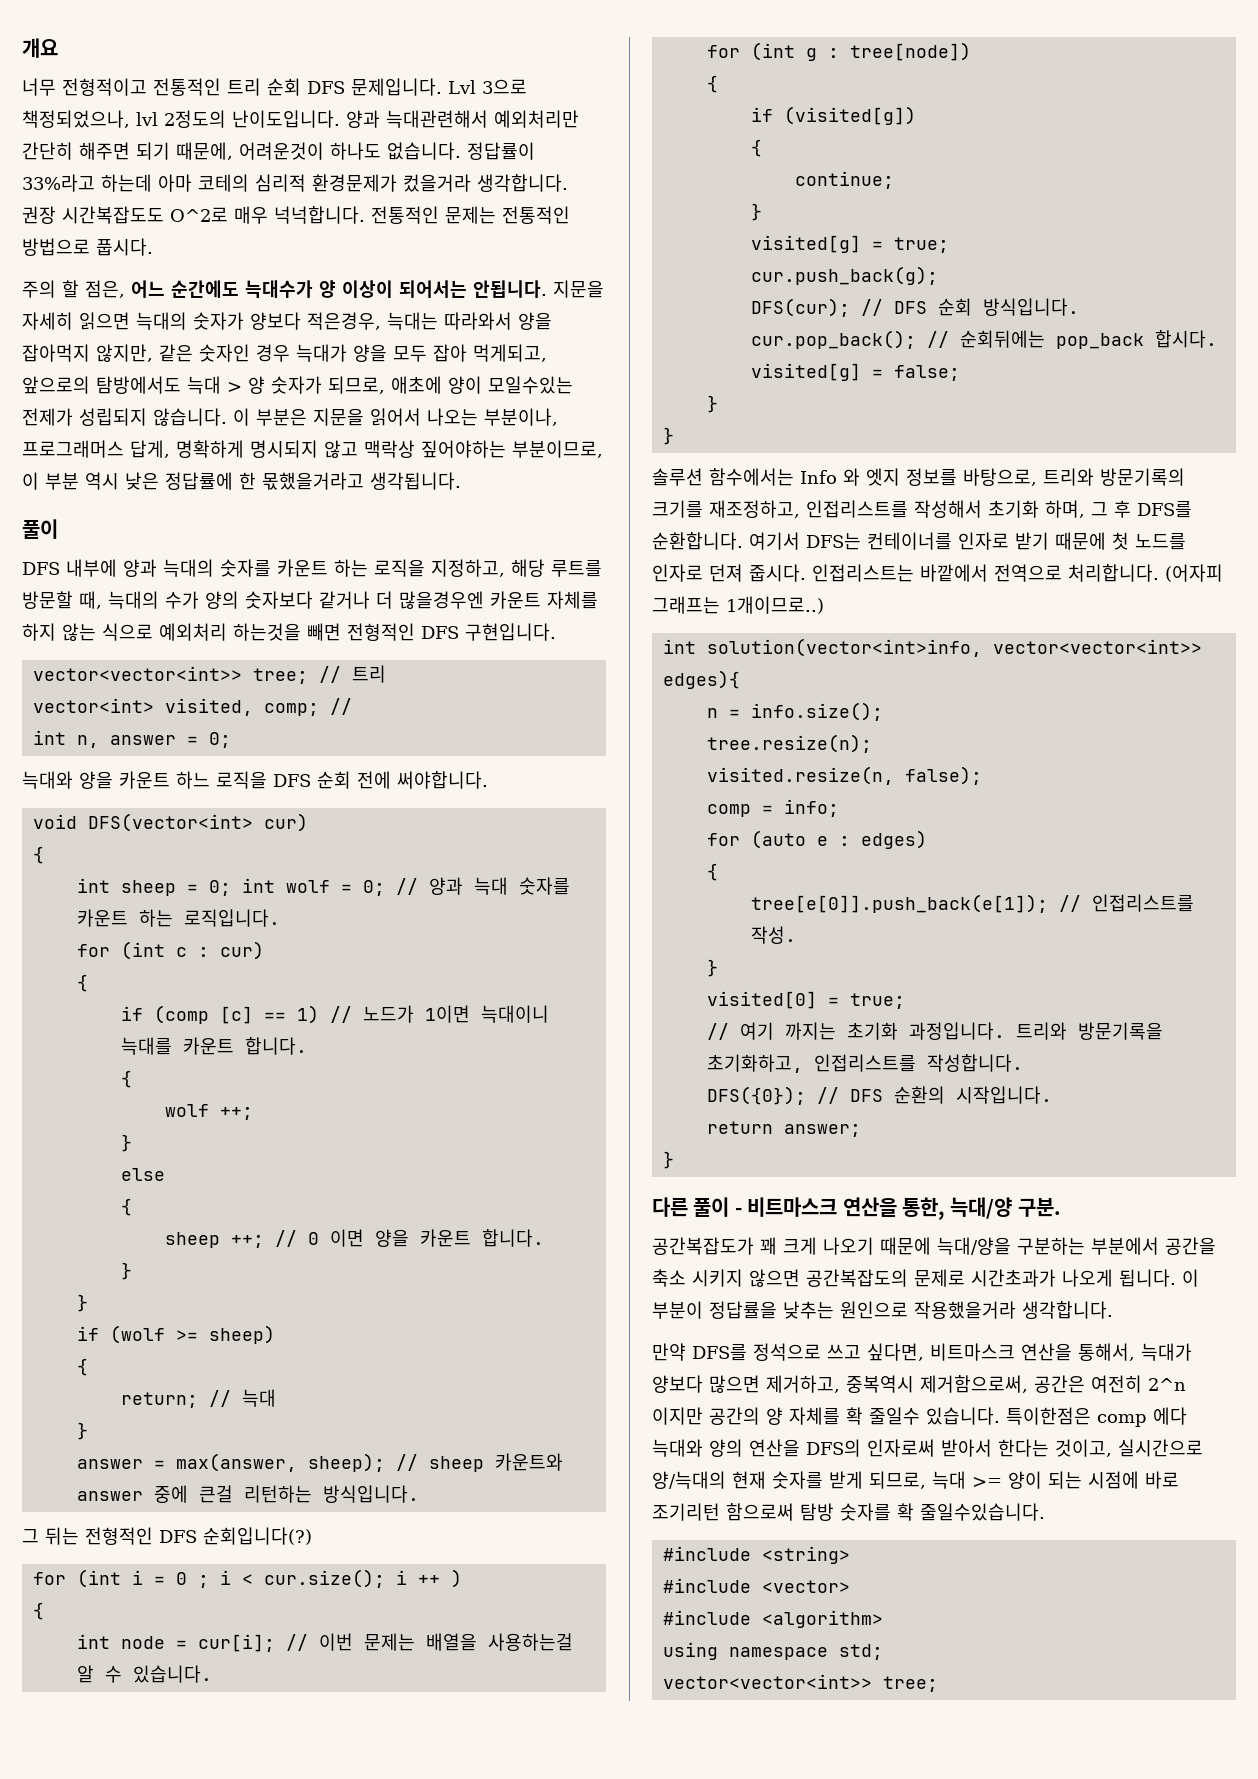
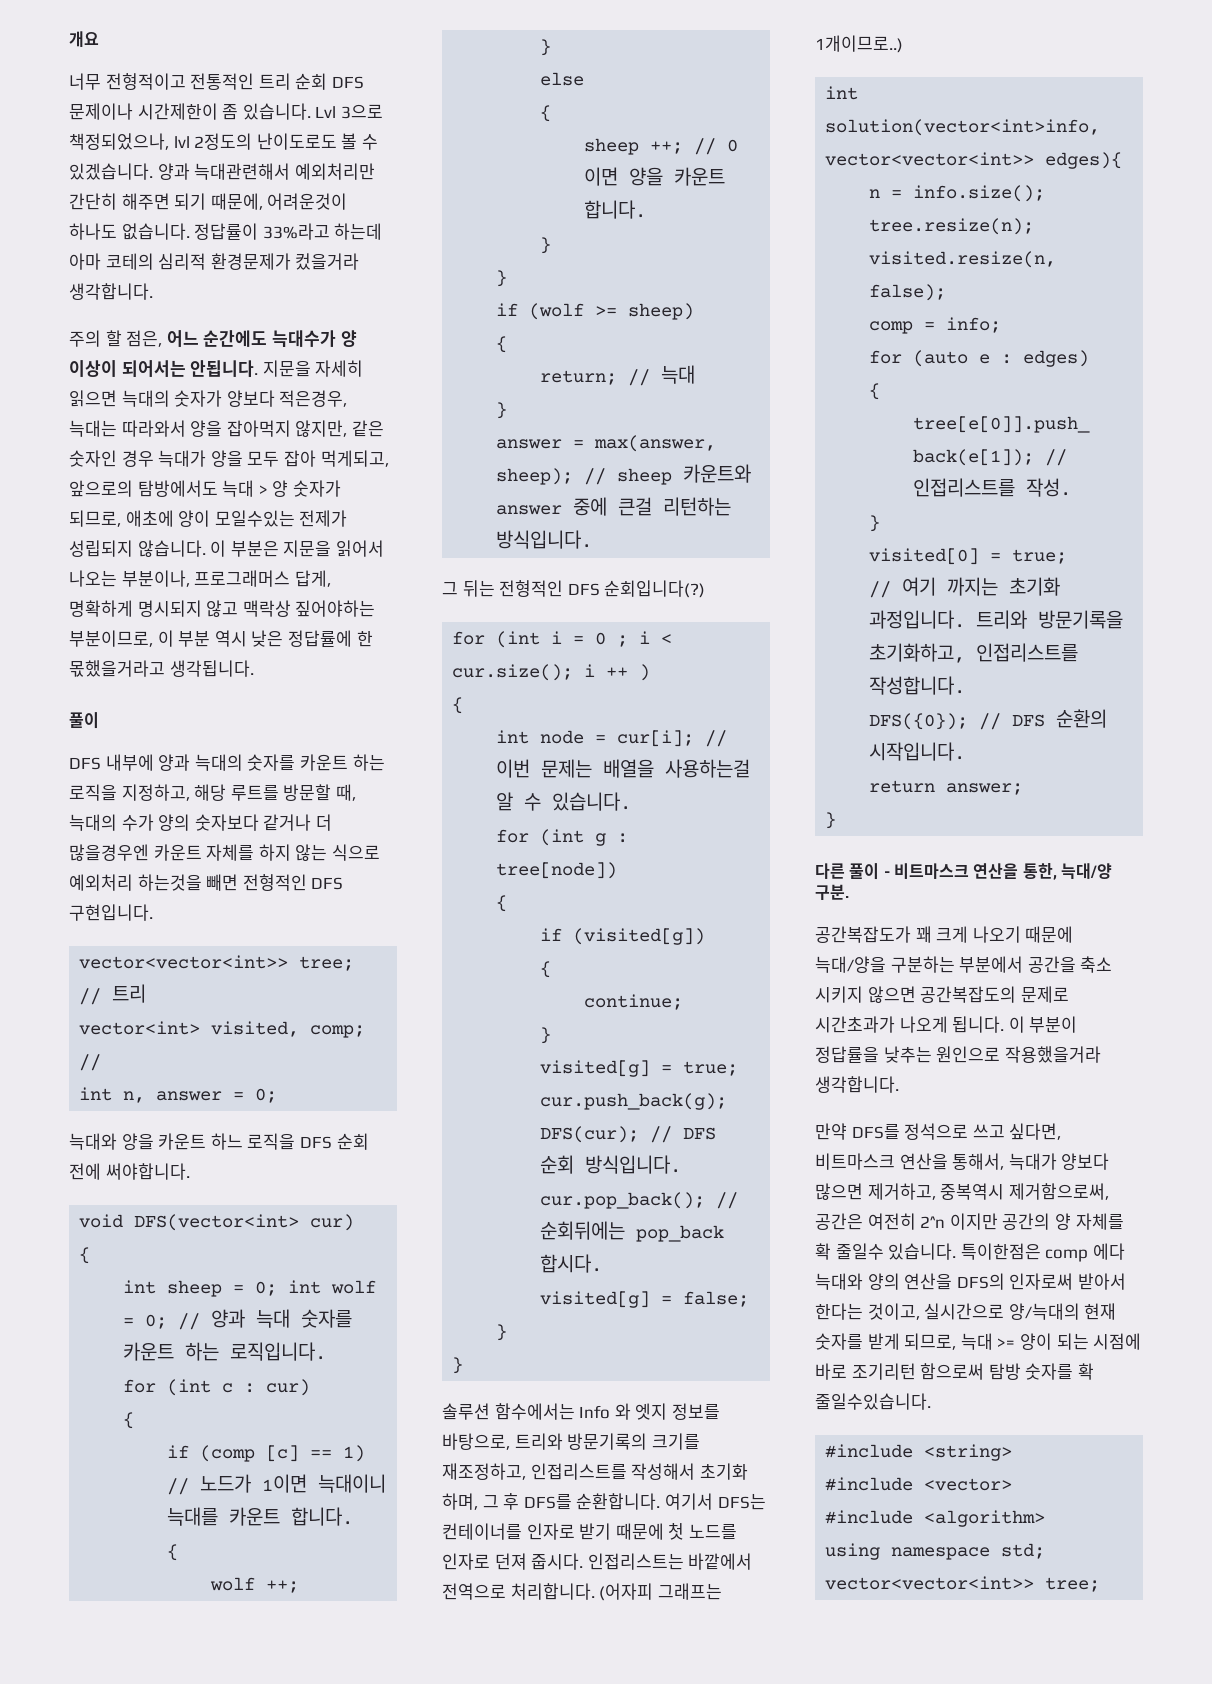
- 너무 전형적이고 전통적인 트리 순회 DFS 문제입니다.
+ 너무 전형적이고 전통적인 트리 순회 DFS 문제이나 시간제한이 좀 있습니다.
- Lvl 3으로 책정되었으나, lvl 2정도의 난이도입니다.
+ Lvl 3으로 책정되었으나, lvl 2정도의 난이도로도 볼 수 있겠습니다.
- 권장 시간복잡도도 O^2로 매우 넉넉합니다. 전통적인 문제는 전통적인 방법으로 풉시다.

